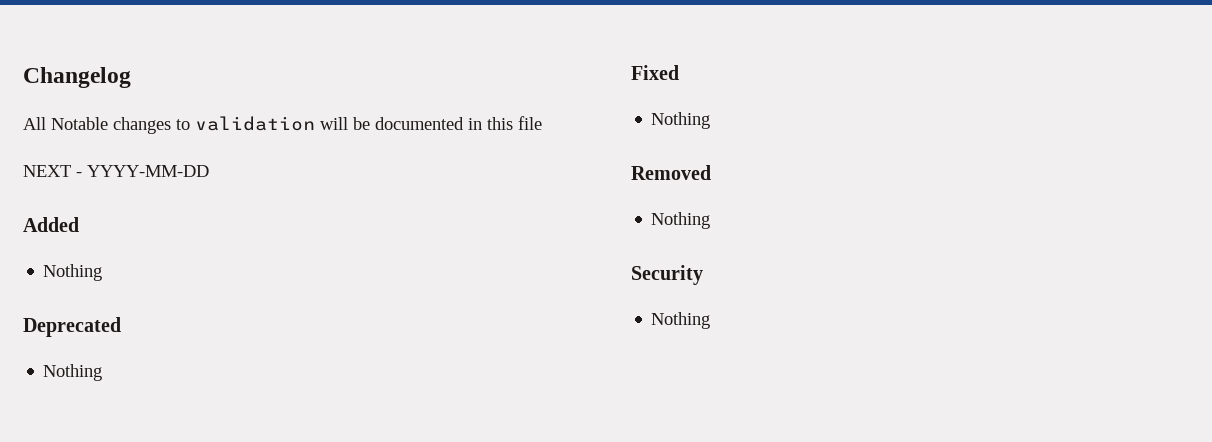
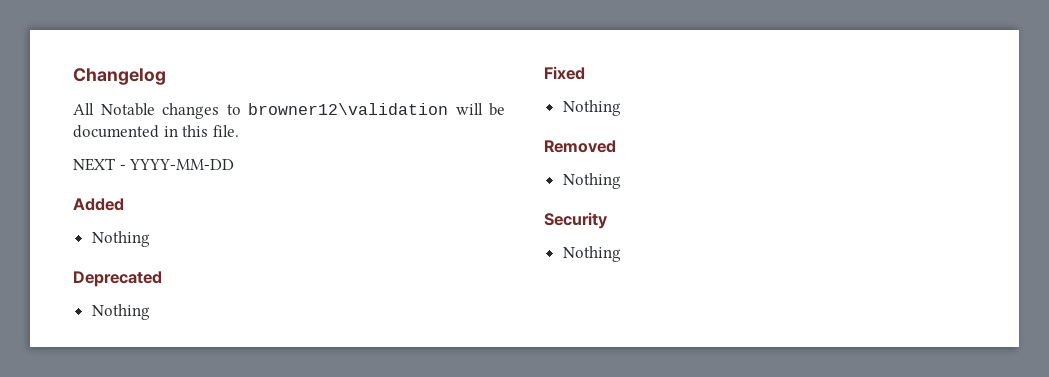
- All Notable changes to validation will be documented in this file
+ All Notable changes to browner12\validation will be documented in this file.

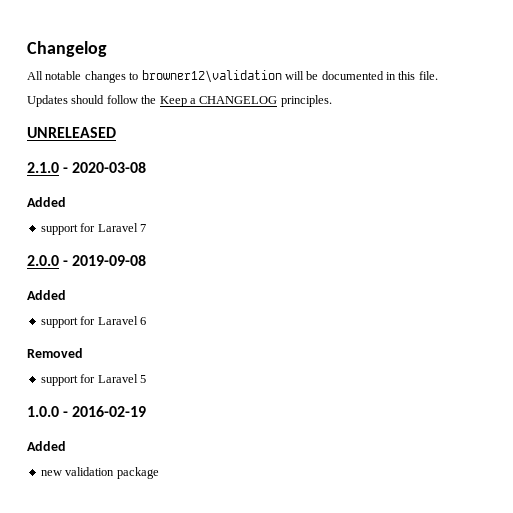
- All Notable changes to browner12\validation will be documented in this file.
+ All notable changes to browner12\validation will be documented in this file.
- NEXT - YYYY-MM-DD
+ Updates should follow the Keep a CHANGELOG principles.
+ UNRELEASED
+ 2.1.0 - 2020-03-08
  Added
- Nothing
- Deprecated
- Nothing
- Fixed
- Nothing
+ support for Laravel 7
+ 2.0.0 - 2019-09-08
+ Added
+ support for Laravel 6
  Removed
- Nothing
- Security
- Nothing
+ support for Laravel 5
+ 1.0.0 - 2016-02-19
+ Added
+ new validation package

